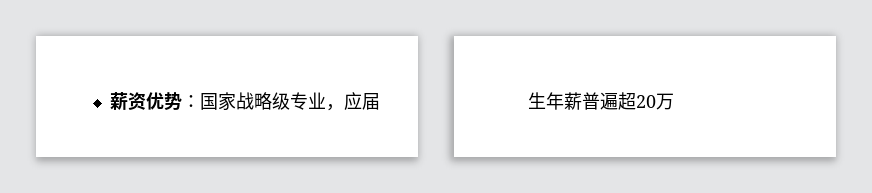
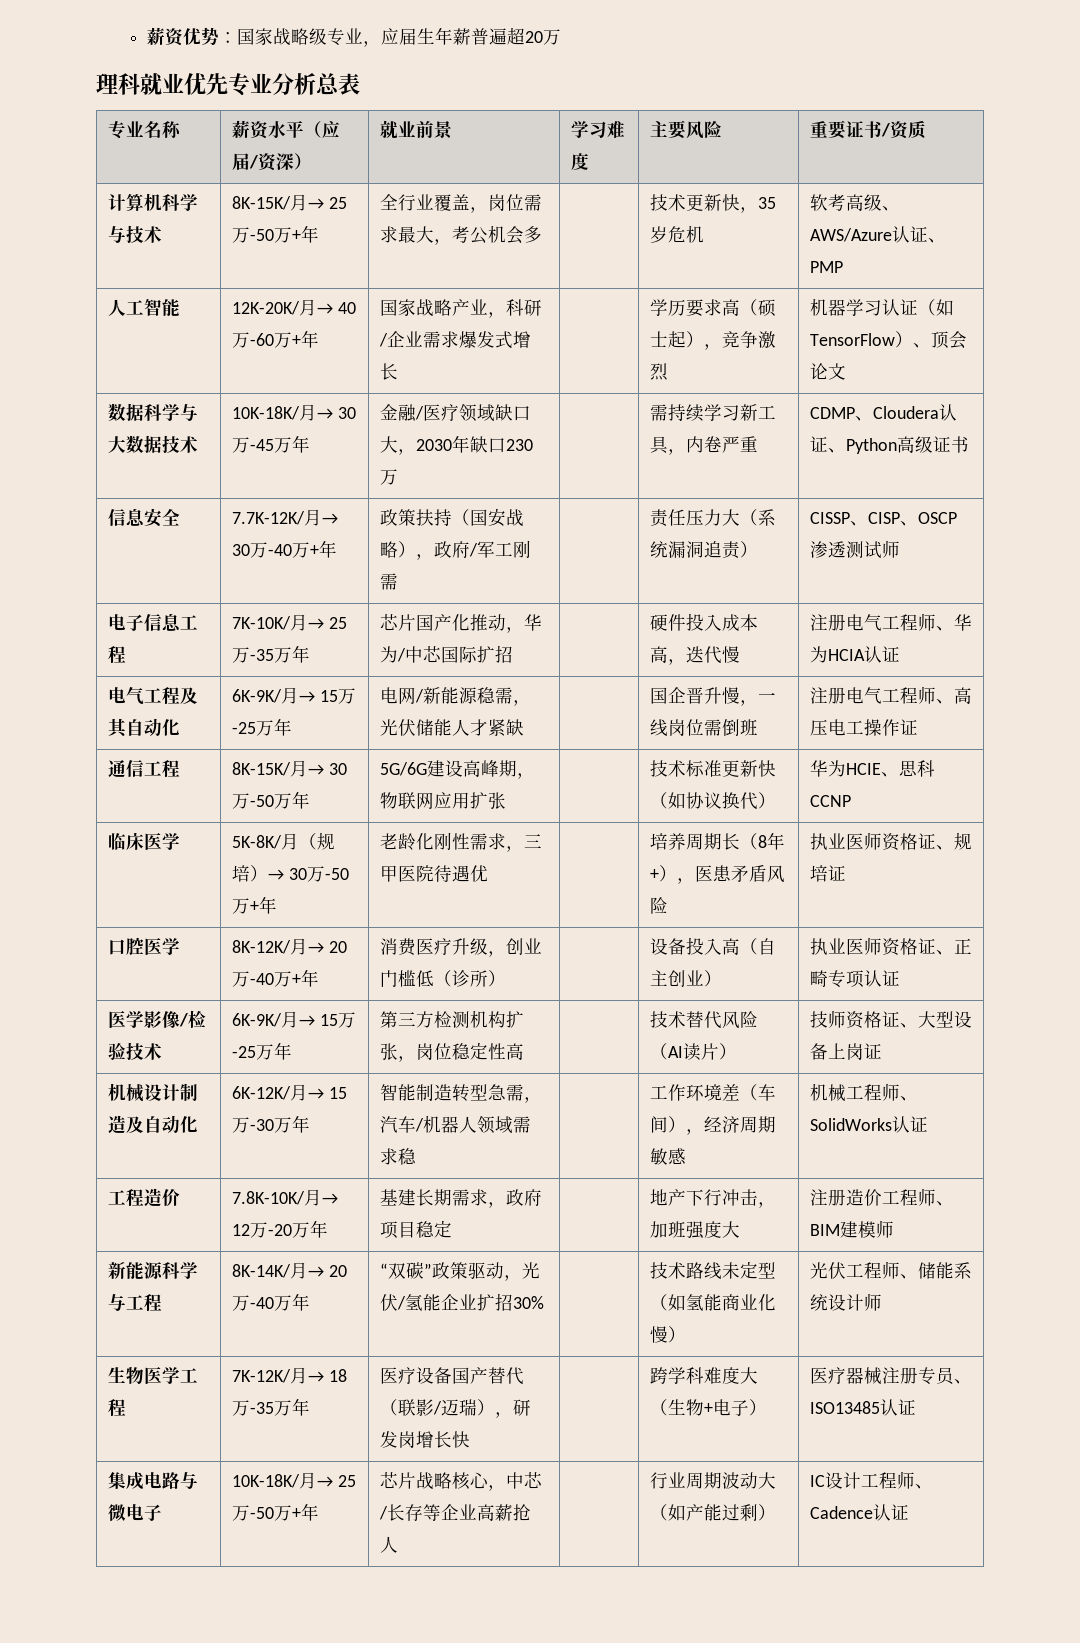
+ 理科就业优先专业分析总表
+ 专业名称 | 薪资水平（应届/资深） | 就业前景 | 学习难度 | 主要风险 | 重要证书/资质
+ 计算机科学与技术 | 8K-15K/月→ 25万-50万+年 | 全行业覆盖，岗位需求最大，考公机会多 | | 技术更新快，35岁危机 | 软考高级、AWS/Azure认证、PMP
+ 人工智能 | 12K-20K/月→ 40万-60万+年 | 国家战略产业，科研/企业需求爆发式增长 | | 学历要求高（硕士起），竞争激烈 | 机器学习认证（如TensorFlow）、顶会论文
+ 数据科学与大数据技术 | 10K-18K/月→ 30万-45万年 | 金融/医疗领域缺口大，2030年缺口230万 | | 需持续学习新工具，内卷严重 | CDMP、Cloudera认证、Python高级证书
+ 信息安全 | 7.7K-12K/月→ 30万-40万+年 | 政策扶持（国安战略），政府/军工刚需 | | 责任压力大（系统漏洞追责） | CISSP、CISP、OSCP渗透测试师
+ 电子信息工程 | 7K-10K/月→ 25万-35万年 | 芯片国产化推动，华为/中芯国际扩招 | | 硬件投入成本高，迭代慢 | 注册电气工程师、华为HCIA认证
+ 电气工程及其自动化 | 6K-9K/月→ 15万-25万年 | 电网/新能源稳需，光伏储能人才紧缺 | | 国企晋升慢，一线岗位需倒班 | 注册电气工程师、高压电工操作证
+ 通信工程 | 8K-15K/月→ 30万-50万年 | 5G/6G建设高峰期，物联网应用扩张 | | 技术标准更新快（如协议换代） | 华为HCIE、思科CCNP
+ 临床医学 | 5K-8K/月（规培）→ 30万-50万+年 | 老龄化刚性需求，三甲医院待遇优 | | 培养周期长（8年+），医患矛盾风险 | 执业医师资格证、规培证
+ 口腔医学 | 8K-12K/月→ 20万-40万+年 | 消费医疗升级，创业门槛低（诊所） | | 设备投入高（自主创业） | 执业医师资格证、正畸专项认证
+ 医学影像/检验技术 | 6K-9K/月→ 15万-25万年 | 第三方检测机构扩张，岗位稳定性高 | | 技术替代风险（AI读片） | 技师资格证、大型设备上岗证
+ 机械设计制造及自动化 | 6K-12K/月→ 15万-30万年 | 智能制造转型急需，汽车/机器人领域需求稳 | | 工作环境差（车间），经济周期敏感 | 机械工程师、SolidWorks认证
+ 工程造价 | 7.8K-10K/月→ 12万-20万年 | 基建长期需求，政府项目稳定 | | 地产下行冲击，加班强度大 | 注册造价工程师、BIM建模师
+ 新能源科学与工程 | 8K-14K/月→ 20万-40万年 | “双碳”政策驱动，光伏/氢能企业扩招30% | | 技术路线未定型（如氢能商业化慢） | 光伏工程师、储能系统设计师
+ 生物医学工程 | 7K-12K/月→ 18万-35万年 | 医疗设备国产替代（联影/迈瑞），研发岗增长快 | | 跨学科难度大（生物+电子） | 医疗器械注册专员、ISO13485认证
+ 集成电路与微电子 | 10K-18K/月→ 25万-50万+年 | 芯片战略核心，中芯/长存等企业高薪抢人 | | 行业周期波动大（如产能过剩） | IC设计工程师、Cadence认证

